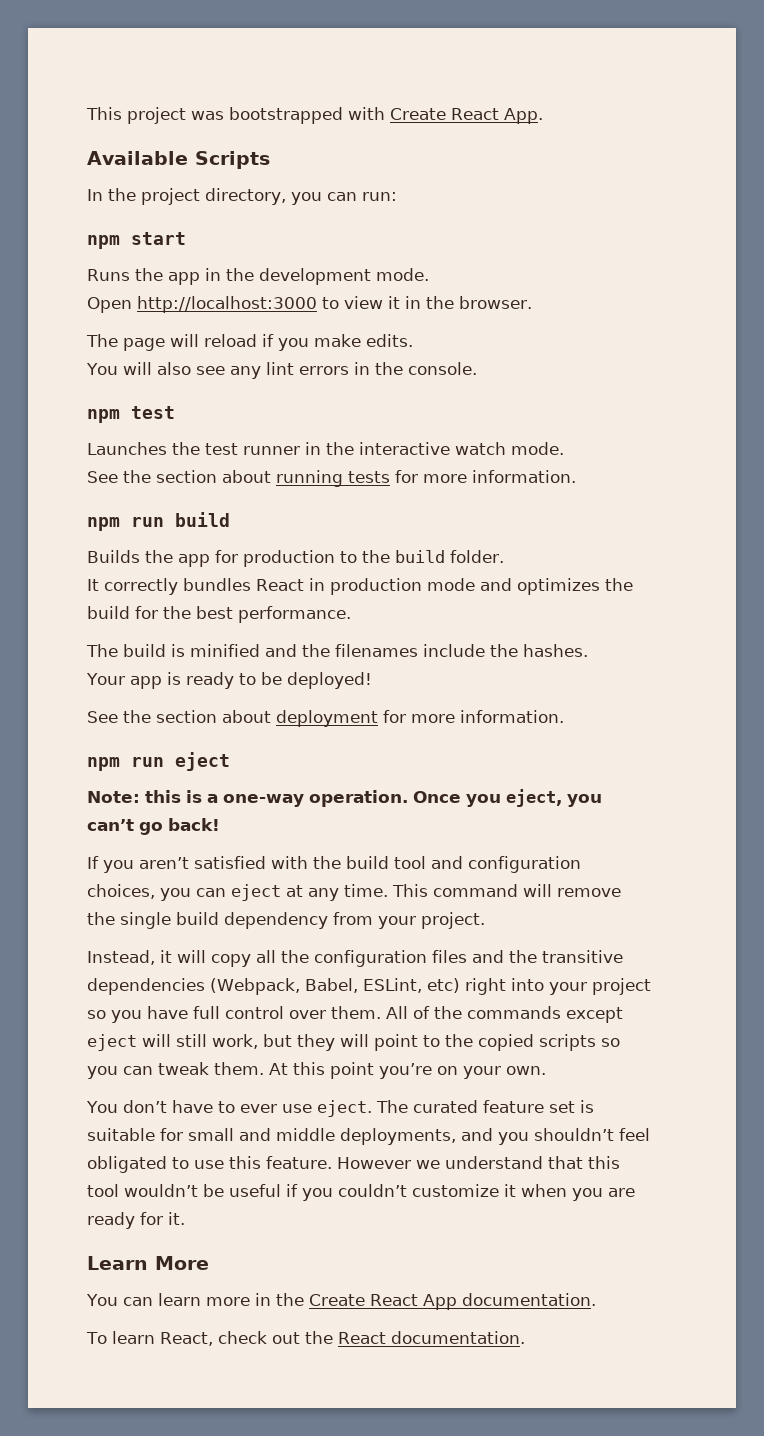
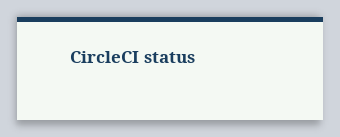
- This project was bootstrapped with Create React App.
- Available Scripts
- In the project directory, you can run:
- npm start
- Runs the app in the development mode.
- Open http://localhost:3000 to view it in the browser.
- The page will reload if you make edits.
- You will also see any lint errors in the console.
- npm test
- Launches the test runner in the interactive watch mode.
- See the section about running tests for more information.
- npm run build
- Builds the app for production to the build folder.
- It correctly bundles React in production mode and optimizes the build for the best performance.
- The build is minified and the filenames include the hashes.
- Your app is ready to be deployed!
- See the section about deployment for more information.
- npm run eject
- Note: this is a one-way operation. Once you eject, you can’t go back!
- If you aren’t satisfied with the build tool and configuration choices, you can eject at any time. This command will remove the single build dependency from your project.
- Instead, it will copy all the configuration files and the transitive dependencies (Webpack, Babel, ESLint, etc) right into your project so you have full control over them. All of the commands except eject will still work, but they will point to the copied scripts so you can tweak them. At this point you’re on your own.
- You don’t have to ever use eject. The curated feature set is suitable for small and middle deployments, and you shouldn’t feel obligated to use this feature. However we understand that this tool wouldn’t be useful if you couldn’t customize it when you are ready for it.
- Learn More
- You can learn more in the Create React App documentation.
- To learn React, check out the React documentation.
+ CircleCI status

